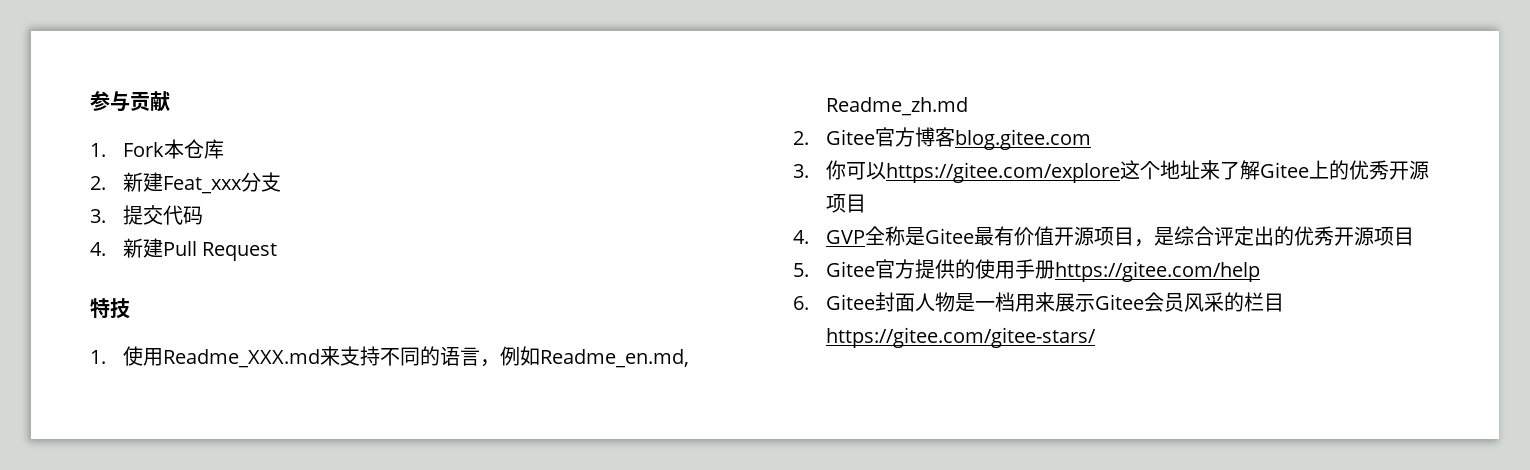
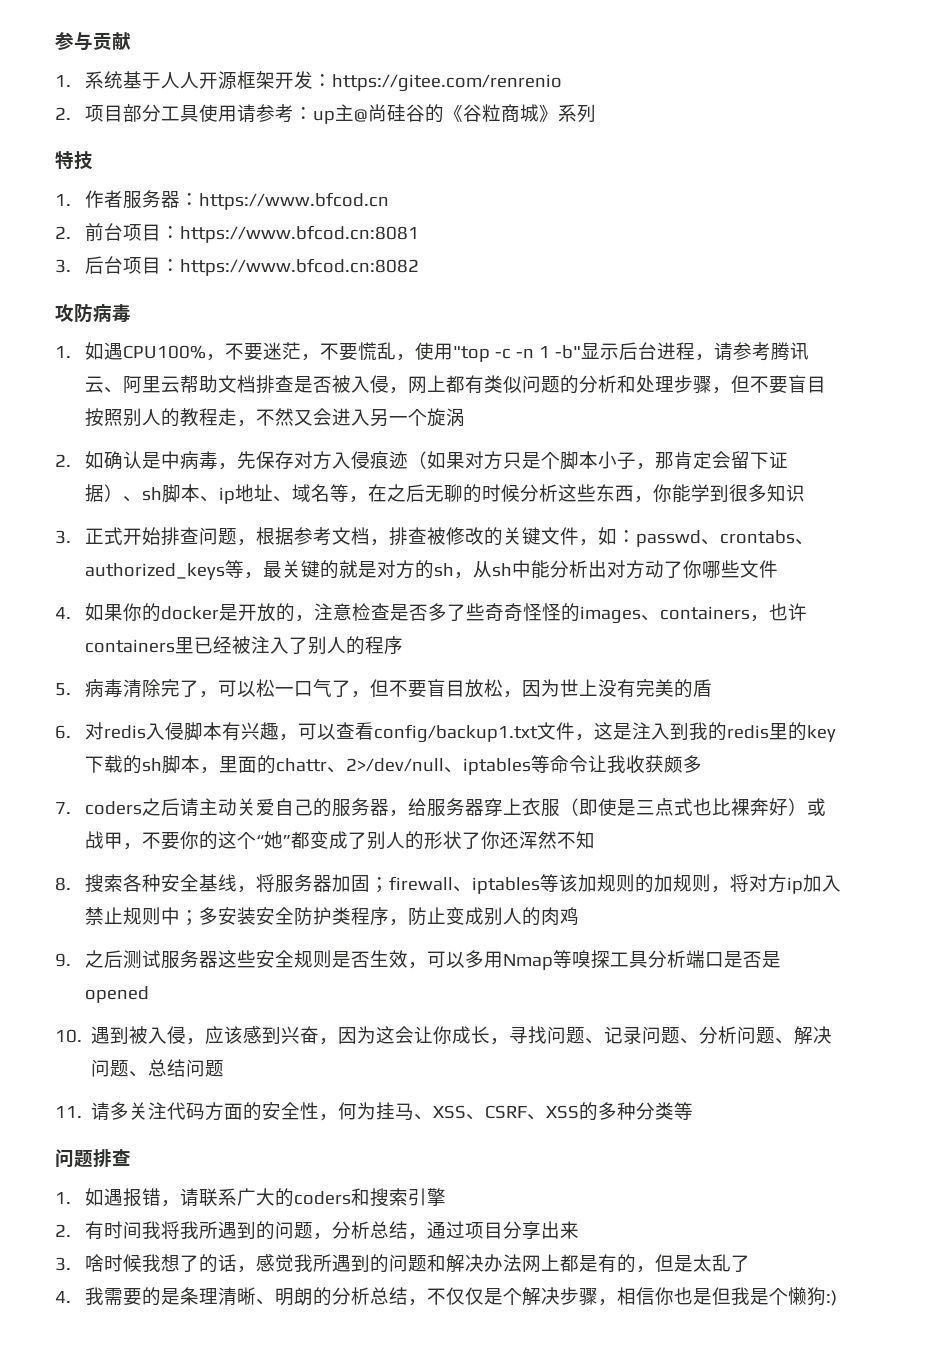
- 1. Fork本仓库
- 2.新建Feat_xxx分支
- 3.提交代码
- 4.新建Pull Request
+ 1.系统基于人人开源框架开发：https://gitee.com/renrenio
+ 2.项目部分工具使用请参考：up主@尚硅谷的《谷粒商城》系列
  特技
- 1.使用Readme_XXX.md来支持不同的语言，例如Readme_en.md, Readme_zh.md
- 2. Gitee官方博客blog.gitee.com
- 3.你可以https://gitee.com/explore这个地址来了解Gitee上的优秀开源项目
- 4. GVP全称是Gitee最有价值开源项目，是综合评定出的优秀开源项目
- 5. Gitee官方提供的使用手册https://gitee.com/help
- 6. Gitee封面人物是一档用来展示Gitee会员风采的栏目https://gitee.com/gitee-stars/
+ 1.作者服务器：https://www.bfcod.cn
+ 2.前台项目：https://www.bfcod.cn:8081
+ 3.后台项目：https://www.bfcod.cn:8082
+ 攻防病毒
+ 1.如遇CPU100%，不要迷茫，不要慌乱，使用"top -c -n 1 -b"显示后台进程，请参考腾讯云、阿里云帮助文档排查是否被入侵，网上都有类似问题的分析和处理步骤，但不要盲目按照别人的教程走，不然又会进入另一个旋涡
+ 2.如确认是中病毒，先保存对方入侵痕迹（如果对方只是个脚本小子，那肯定会留下证据）、sh脚本、ip地址、域名等，在之后无聊的时候分析这些东西，你能学到很多知识
+ 3.正式开始排查问题，根据参考文档，排查被修改的关键文件，如：passwd、crontabs、authorized_keys等，最关键的就是对方的sh，从sh中能分析出对方动了你哪些文件
+ 4.如果你的docker是开放的，注意检查是否多了些奇奇怪怪的images、containers，也许containers里已经被注入了别人的程序
+ 5.病毒清除完了，可以松一口气了，但不要盲目放松，因为世上没有完美的盾
+ 6.对redis入侵脚本有兴趣，可以查看config/backup1.txt文件，这是注入到我的redis里的key下载的sh脚本，里面的chattr、2>/dev/null、iptables等命令让我收获颇多
+ 7. coders之后请主动关爱自己的服务器，给服务器穿上衣服（即使是三点式也比裸奔好）或战甲，不要你的这个“她”都变成了别人的形状了你还浑然不知
+ 8.搜索各种安全基线，将服务器加固；firewall、iptables等该加规则的加规则，将对方ip加入禁止规则中；多安装安全防护类程序，防止变成别人的肉鸡
+ 9.之后测试服务器这些安全规则是否生效，可以多用Nmap等嗅探工具分析端口是否是opened
+ 10.遇到被入侵，应该感到兴奋，因为这会让你成长，寻找问题、记录问题、分析问题、解决问题、总结问题
+ 11.请多关注代码方面的安全性，何为挂马、XSS、CSRF、XSS的多种分类等
+ 问题排查
+ 1.如遇报错，请联系广大的coders和搜索引擎
+ 2.有时间我将我所遇到的问题，分析总结，通过项目分享出来
+ 3.啥时候我想了的话，感觉我所遇到的问题和解决办法网上都是有的，但是太乱了
+ 4.我需要的是条理清晰、明朗的分析总结，不仅仅是个解决步骤，相信你也是但我是个懒狗:)

